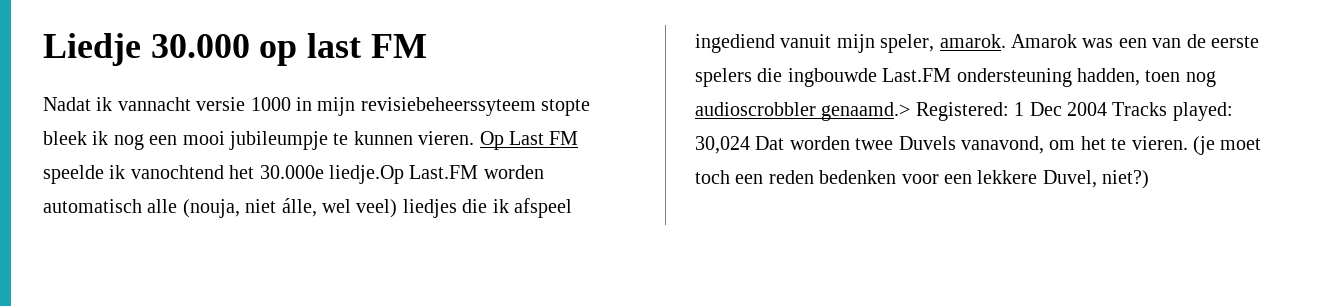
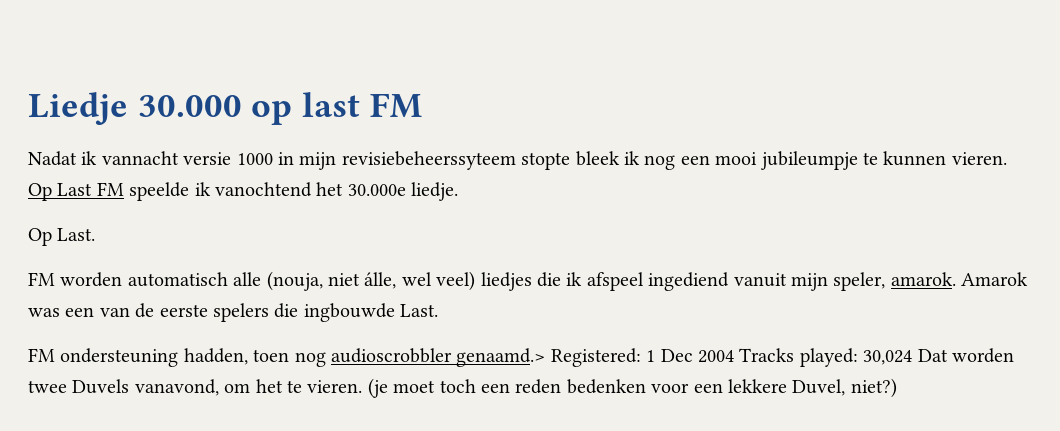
- Op Last FM speelde ik vanochtend het 30.000e liedje.Op Last.FM worden automatisch alle (nouja, niet álle, wel veel) liedjes die ik afspeel ingediend vanuit mijn speler, amarok.
+ Op Last FM speelde ik vanochtend het 30.000e liedje.
+ Op Last.
+ FM worden automatisch alle (nouja, niet álle, wel veel) liedjes die ik afspeel ingediend vanuit mijn speler, amarok.
- Amarok was een van de eerste spelers die ingbouwde Last.FM ondersteuning hadden, toen nog audioscrobbler genaamd.> Registered: 1 Dec 2004 Tracks played: 30,024 Dat worden twee Duvels vanavond, om het te vieren.
+ Amarok was een van de eerste spelers die ingbouwde Last.
+ FM ondersteuning hadden, toen nog audioscrobbler genaamd.> Registered: 1 Dec 2004 Tracks played: 30,024 Dat worden twee Duvels vanavond, om het te vieren.

